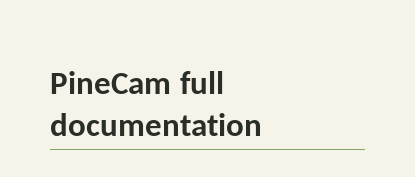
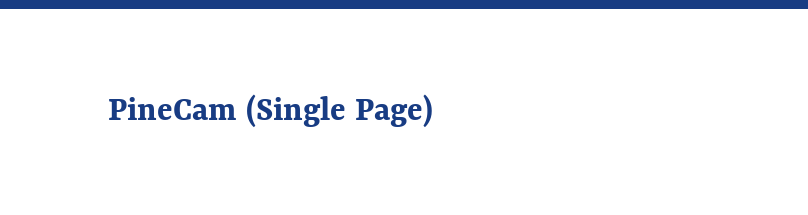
- PineCam full documentation
+ PineCam (Single Page)

